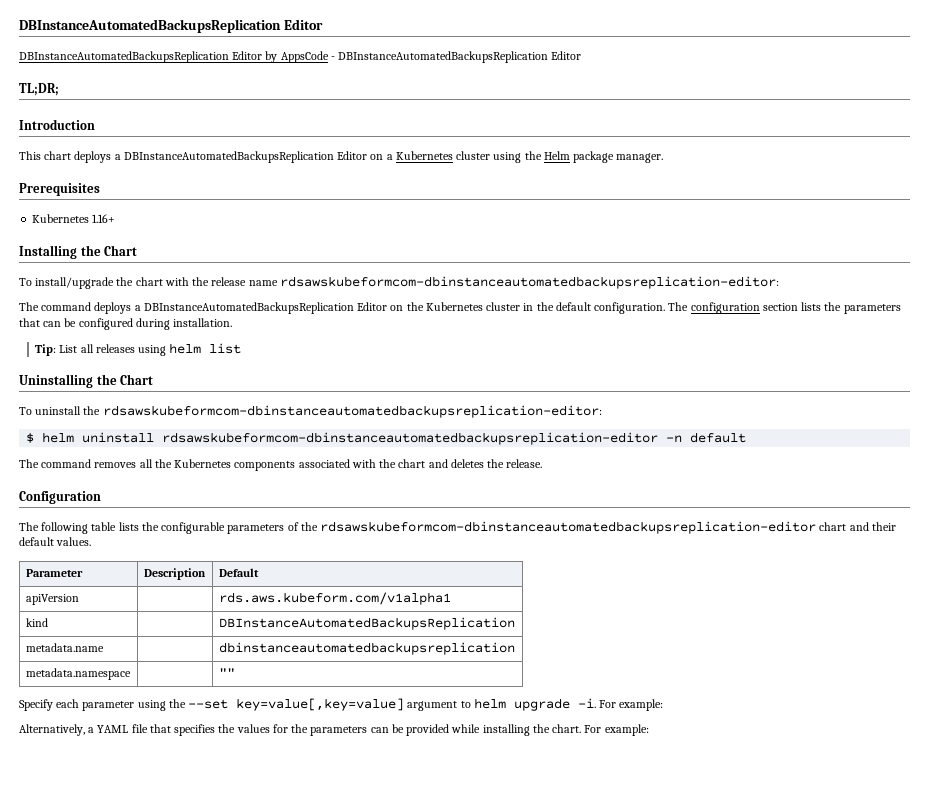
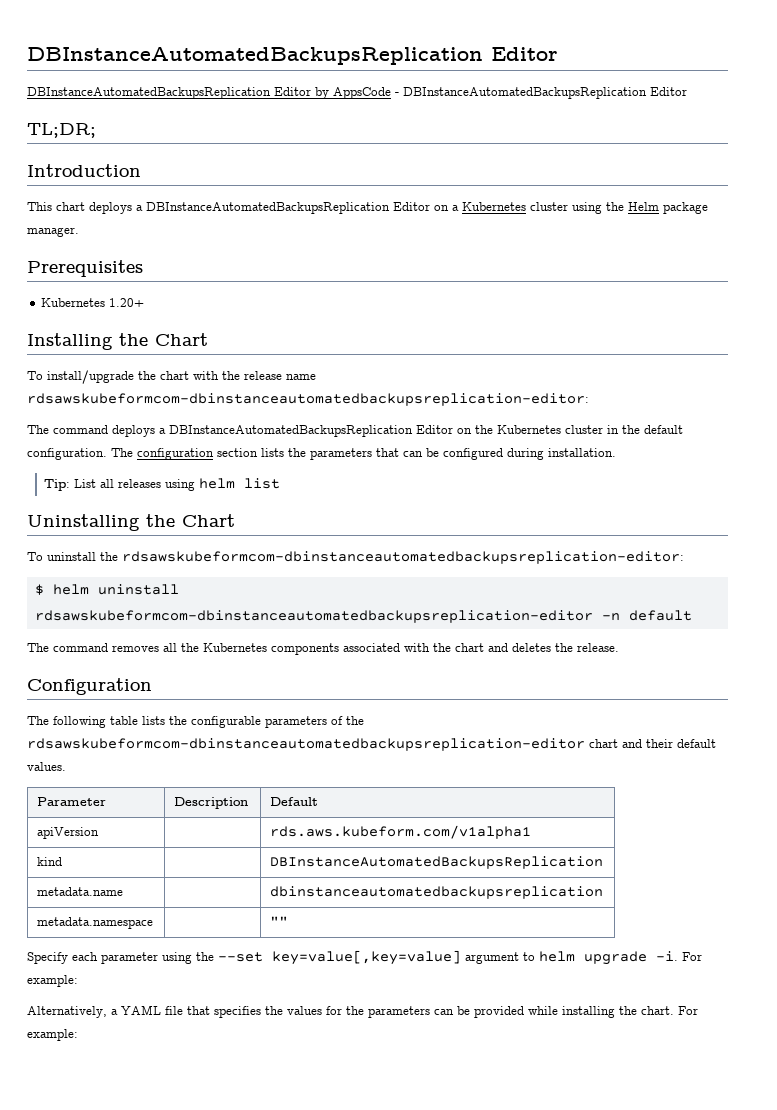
- Kubernetes 1.16+
+ Kubernetes 1.20+

